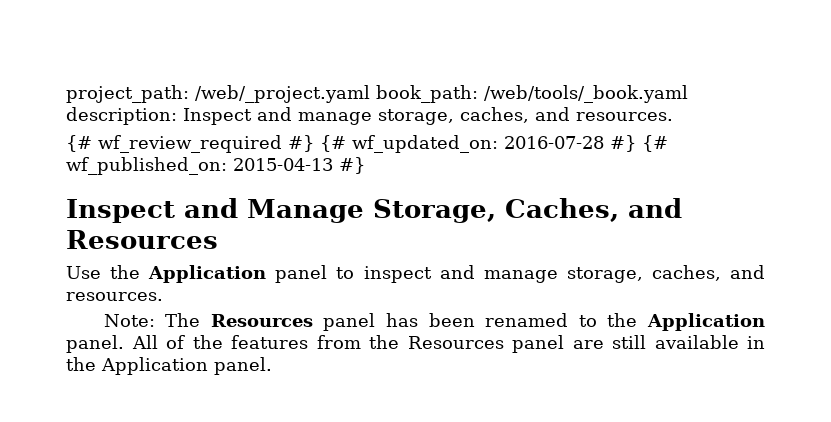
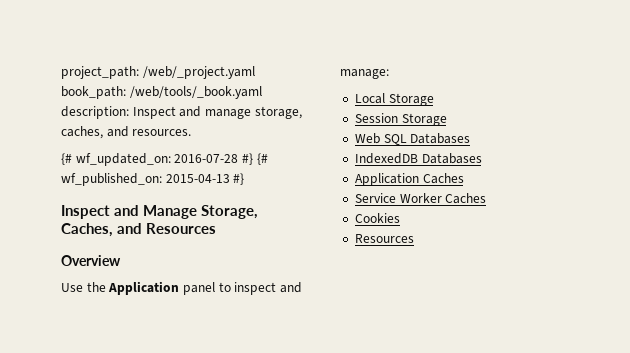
- {# wf_review_required #} {# wf_updated_on: 2016-07-28 #} {# wf_published_on: 2015-04-13 #}
+ {# wf_updated_on: 2016-07-28 #} {# wf_published_on: 2015-04-13 #}
+ Overview
- Use the Application panel to inspect and manage storage, caches, and resources.
- Note: The Resources panel has been renamed to the Application panel. All of the features from the Resources panel are still available in the Application panel.
+ Use the Application panel to inspect and manage:
+ Local Storage
+ Session Storage
+ Web SQL Databases
+ IndexedDB Databases
+ Application Caches
+ Service Worker Caches
+ Cookies
+ Resources

